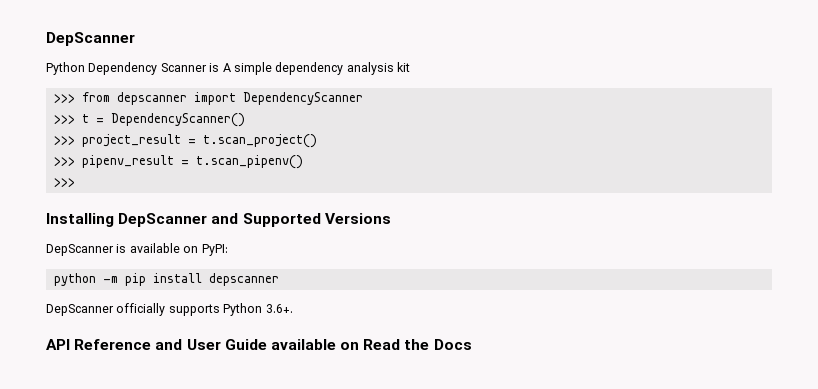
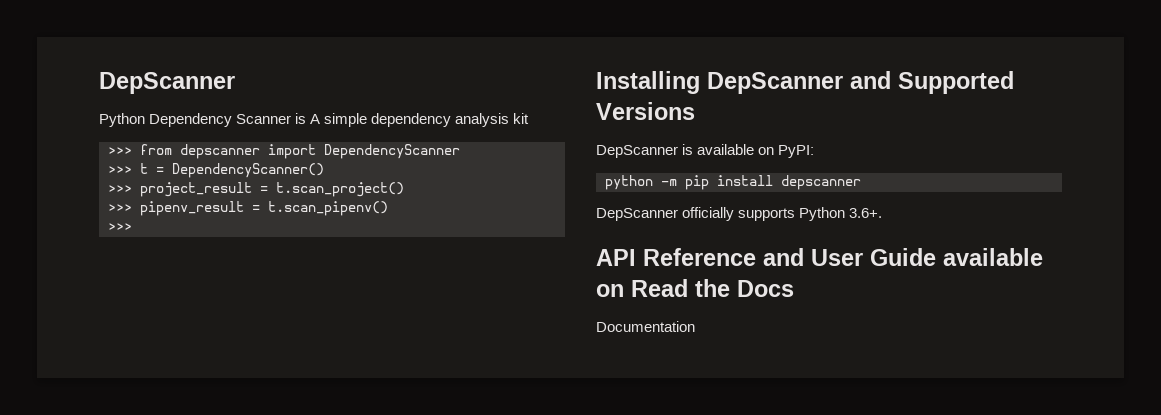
+ Documentation

